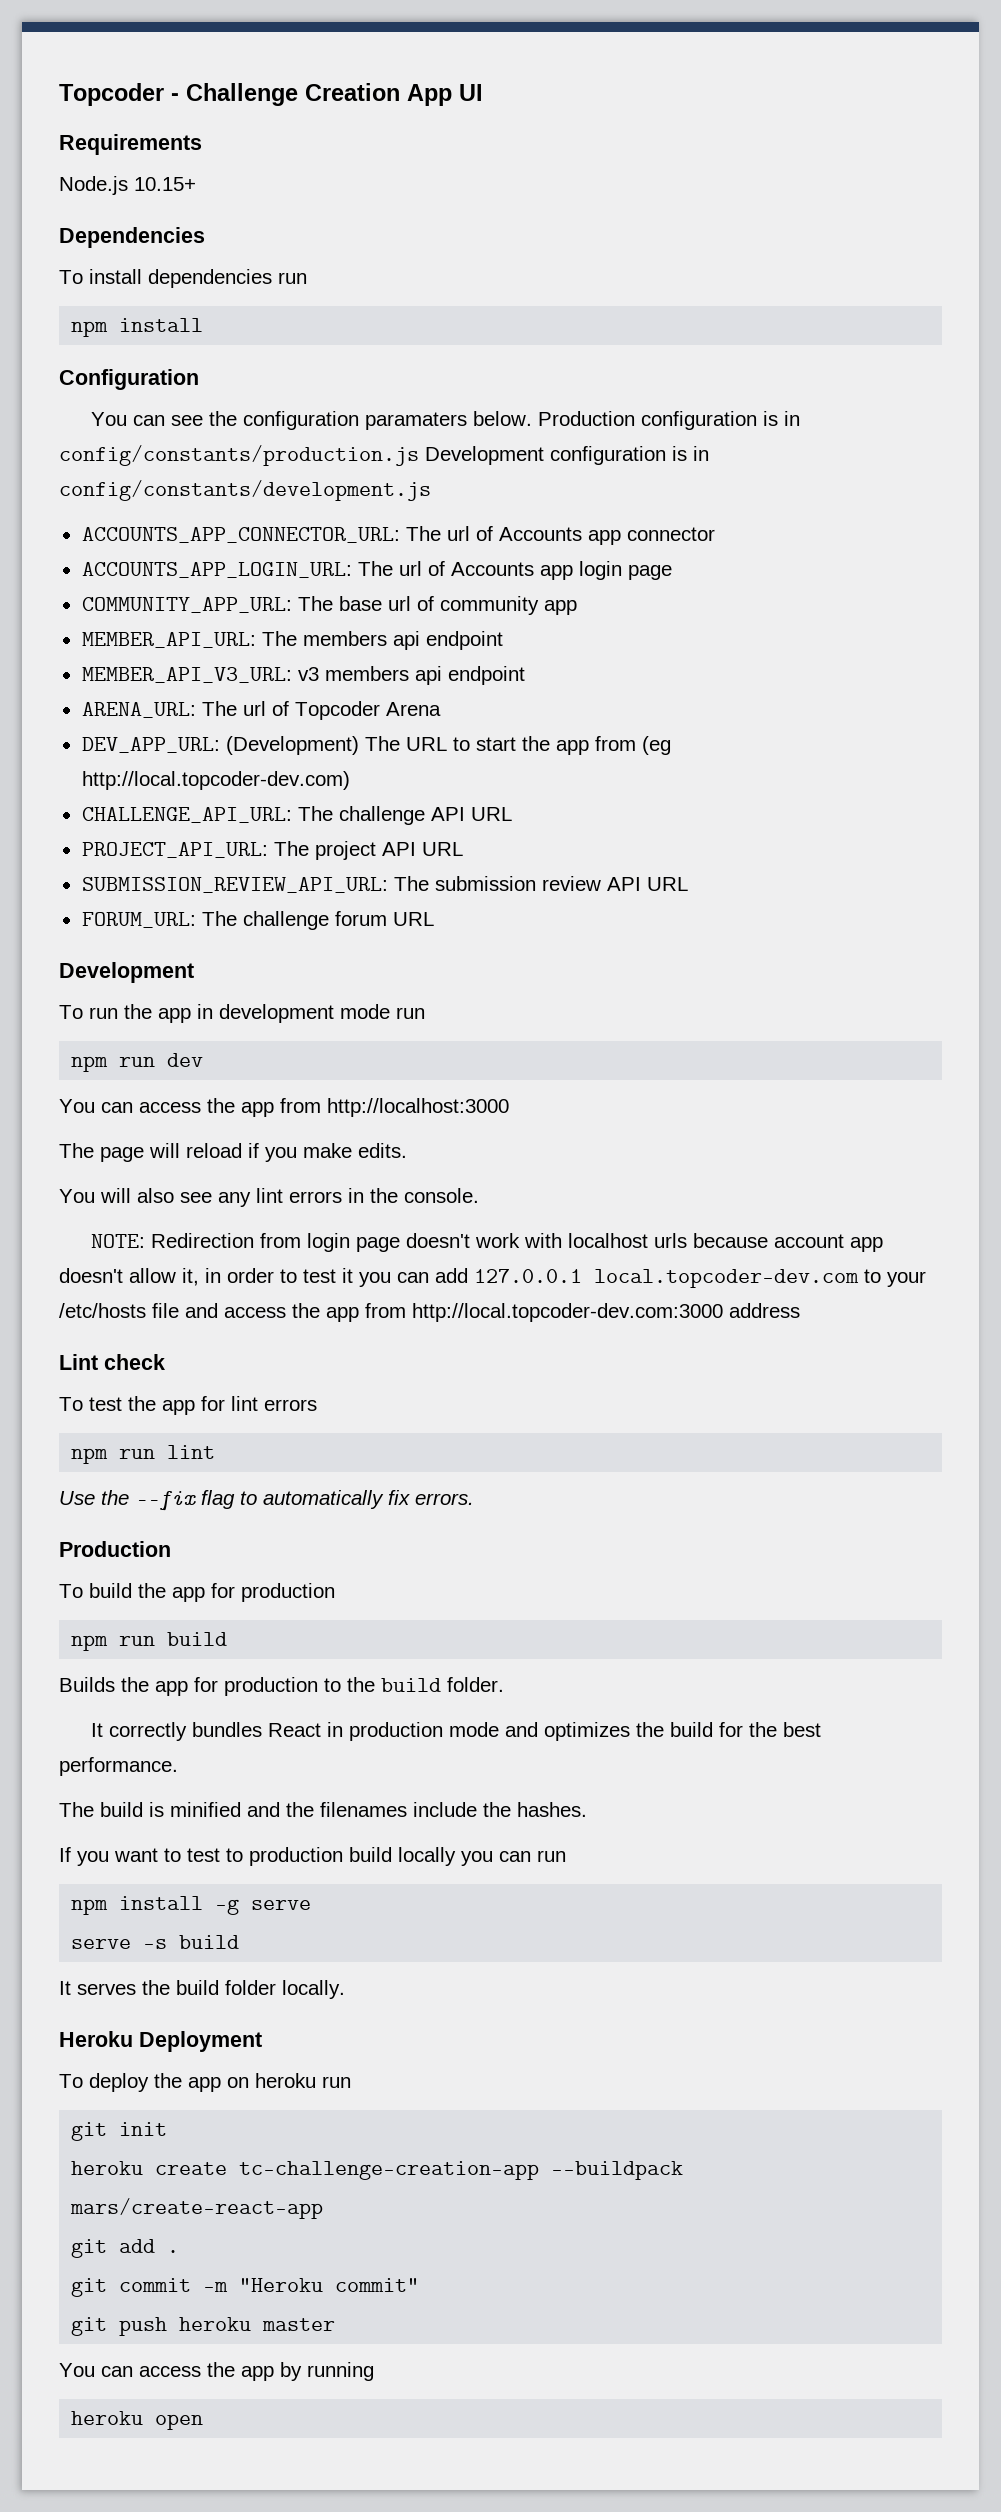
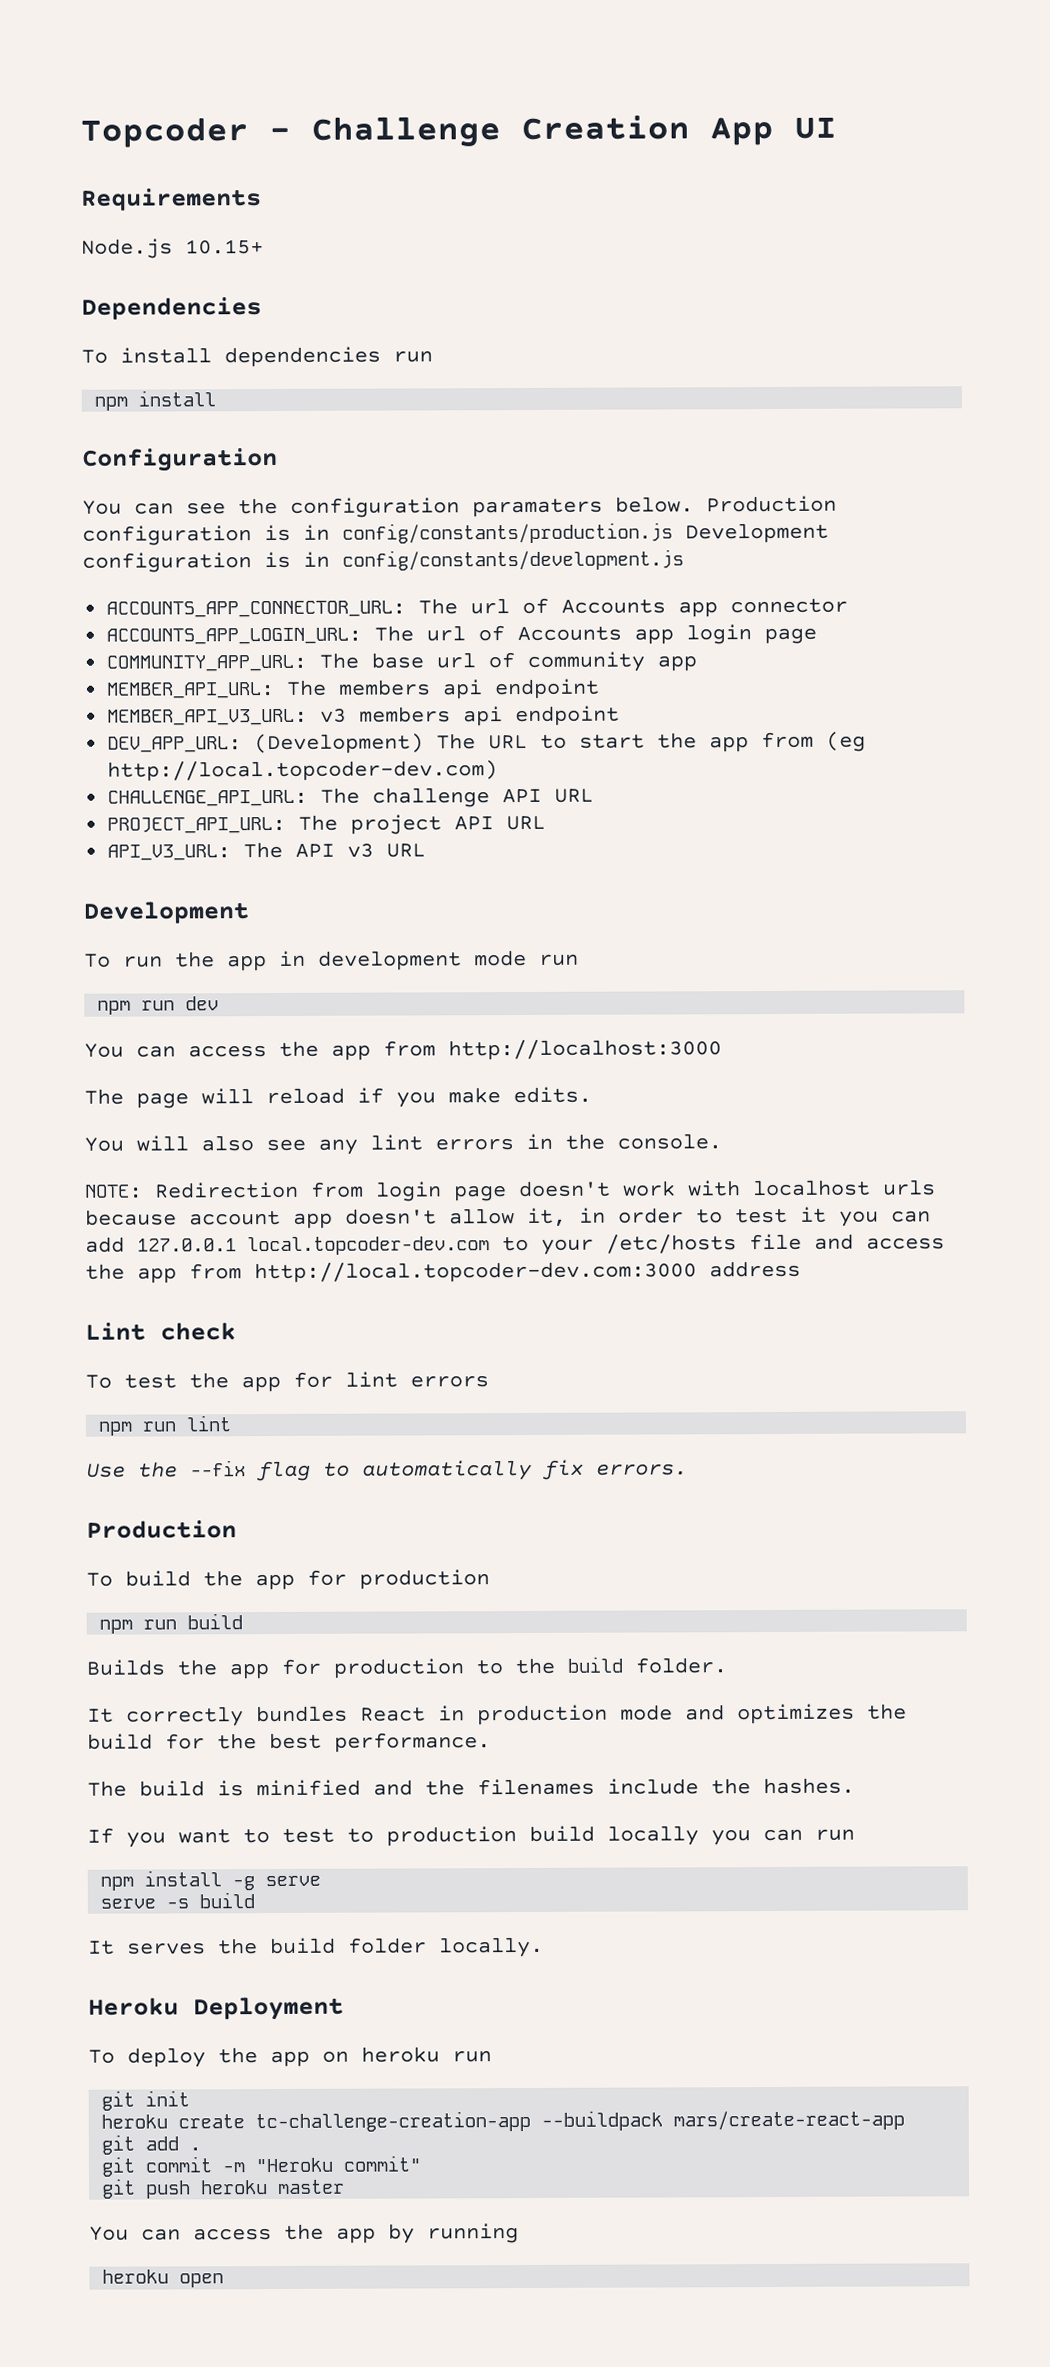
- ARENA_URL: The url of Topcoder Arena
- SUBMISSION_REVIEW_API_URL: The submission review API URL
- FORUM_URL: The challenge forum URL
+ API_V3_URL: The API v3 URL

